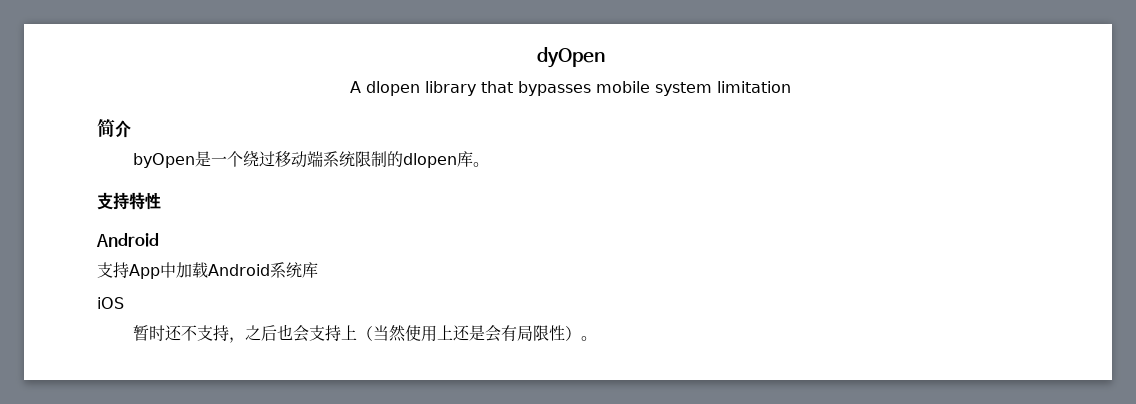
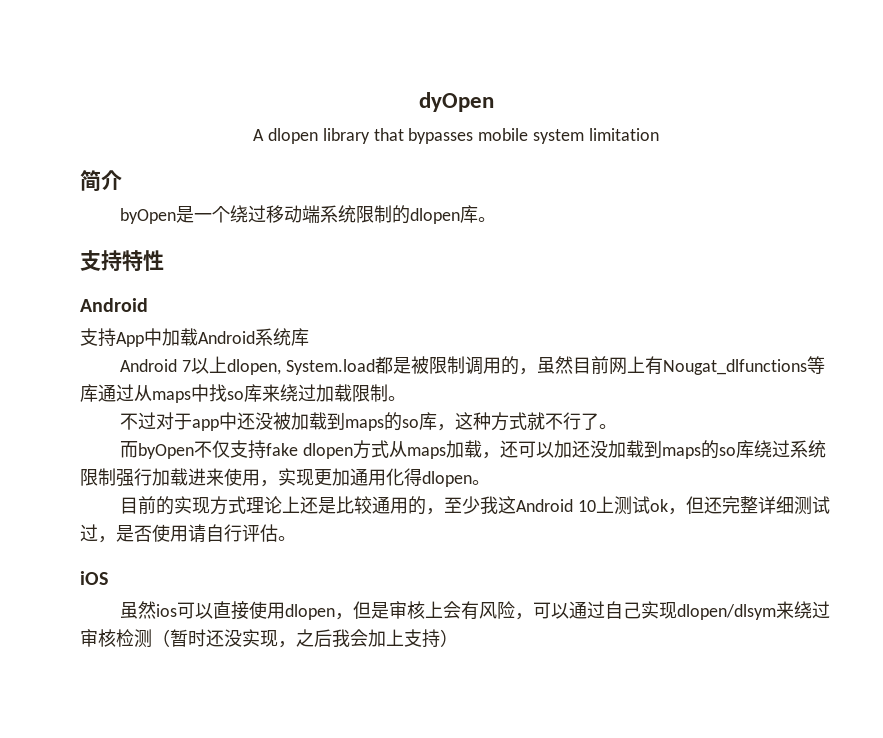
+ Android 7以上dlopen, System.load都是被限制调用的，虽然目前网上有Nougat_dlfunctions等库通过从maps中找so库来绕过加载限制。
+ 不过对于app中还没被加载到maps的so库，这种方式就不行了。
+ 而byOpen不仅支持fake dlopen方式从maps加载，还可以加还没加载到maps的so库绕过系统限制强行加载进来使用，实现更加通用化得dlopen。
+ 目前的实现方式理论上还是比较通用的，至少我这Android 10上测试ok，但还完整详细测试过，是否使用请自行评估。
  iOS
- 暂时还不支持，之后也会支持上（当然使用上还是会有局限性）。
+ 虽然ios可以直接使用dlopen，但是审核上会有风险，可以通过自己实现dlopen/dlsym来绕过审核检测（暂时还没实现，之后我会加上支持）

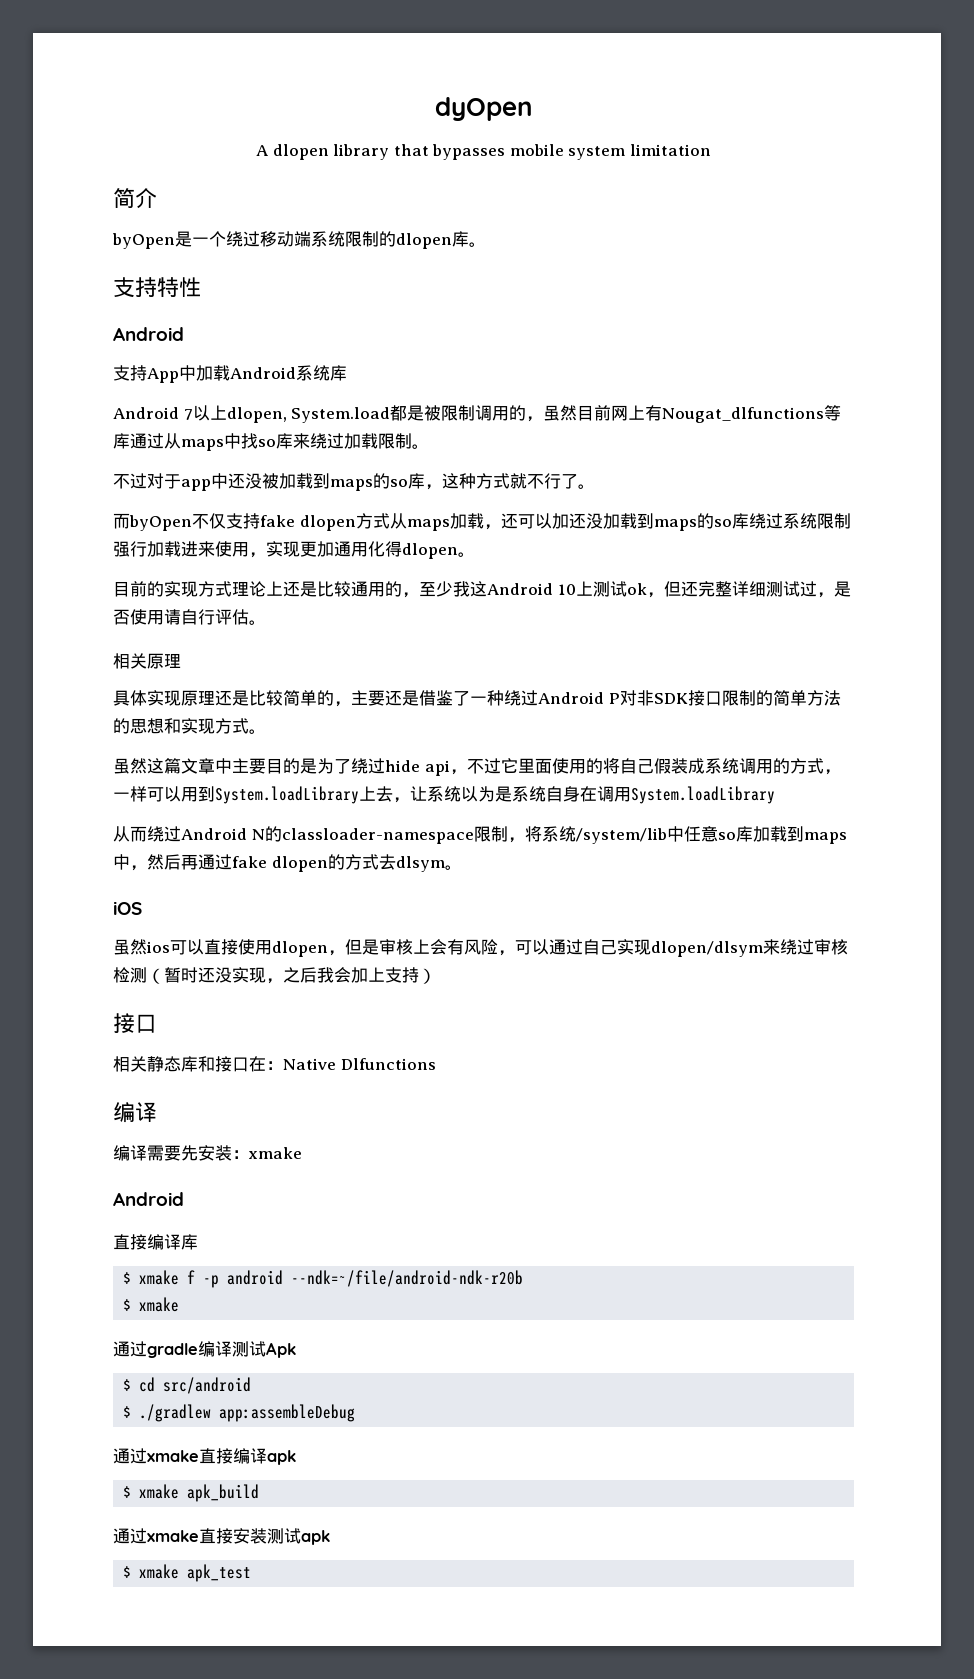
+ 相关原理
+ 具体实现原理还是比较简单的，主要还是借鉴了一种绕过Android P对非SDK接口限制的简单方法的思想和实现方式。
+ 虽然这篇文章中主要目的是为了绕过hide api，不过它里面使用的将自己假装成系统调用的方式，一样可以用到System.loadLibrary上去，让系统以为是系统自身在调用System.loadLibrary
+ 从而绕过Android N的classloader-namespace限制，将系统/system/lib中任意so库加载到maps中，然后再通过fake dlopen的方式去dlsym。
  虽然ios可以直接使用dlopen，但是审核上会有风险，可以通过自己实现dlopen/dlsym来绕过审核检测（暂时还没实现，之后我会加上支持）
+ 接口
+ 相关静态库和接口在：Native Dlfunctions
+ 编译
+ 编译需要先安装：xmake
+ Android
+ 直接编译库
+ $ xmake f -p android --ndk=~/file/android-ndk-r20b
+ $ xmake
+ 通过gradle编译测试Apk
+ $ cd src/android
+ $ ./gradlew app:assembleDebug
+ 通过xmake直接编译apk
+ $ xmake apk_build
+ 通过xmake直接安装测试apk
+ $ xmake apk_test

